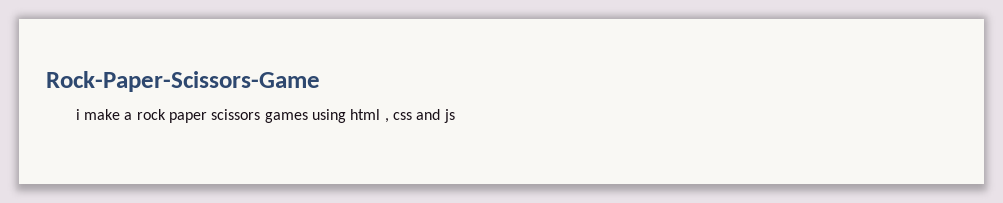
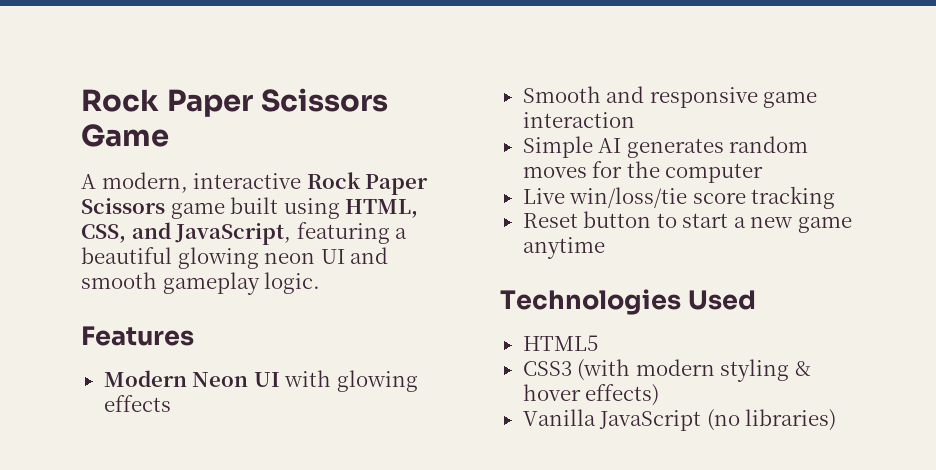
- Rock-Paper-Scissors-Game
- i make a rock paper scissors games using html , css and js
+ Rock Paper Scissors Game
+ A modern, interactive Rock Paper Scissors game built using HTML, CSS, and JavaScript, featuring a beautiful glowing neon UI and smooth gameplay logic.
+ Features
+ Modern Neon UI with glowing effects
+ Smooth and responsive game interaction
+ Simple AI generates random moves for the computer
+ Live win/loss/tie score tracking
+ Reset button to start a new game anytime
+ Technologies Used
+ HTML5
+ CSS3 (with modern styling & hover effects)
+ Vanilla JavaScript (no libraries)

